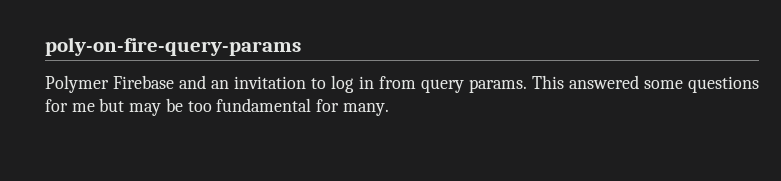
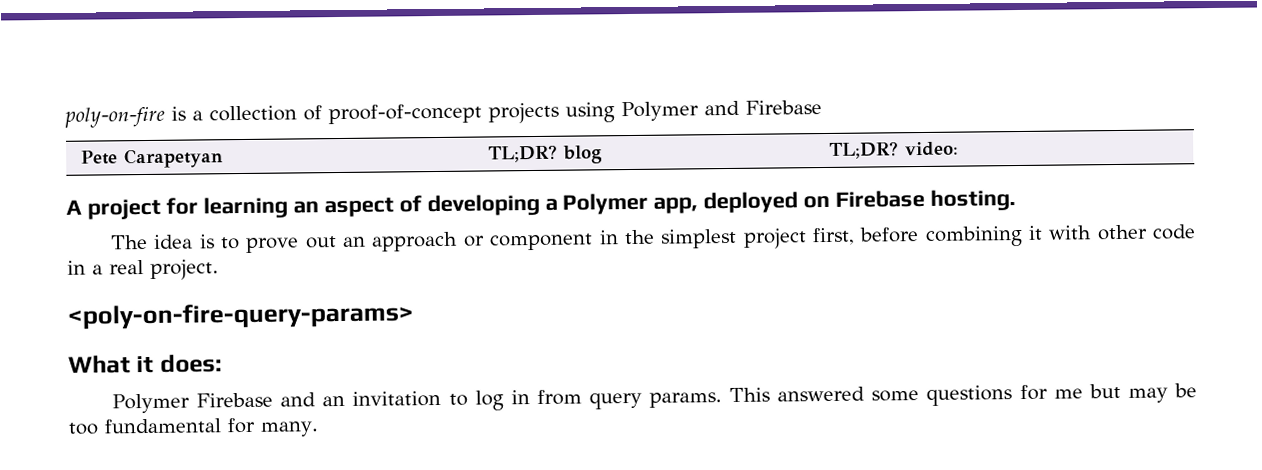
- poly-on-fire-query-params
+ poly-on-fire is a collection of proof-of-concept projects using Polymer and Firebase
+ Pete Carapetyan | TL;DR? blog | TL;DR? video:
+ A project for learning an aspect of developing a Polymer app, deployed on Firebase hosting.
+ The idea is to prove out an approach or component in the simplest project first, before combining it with other code in a real project.
+ <poly-on-fire-query-params>
+ What it does:

